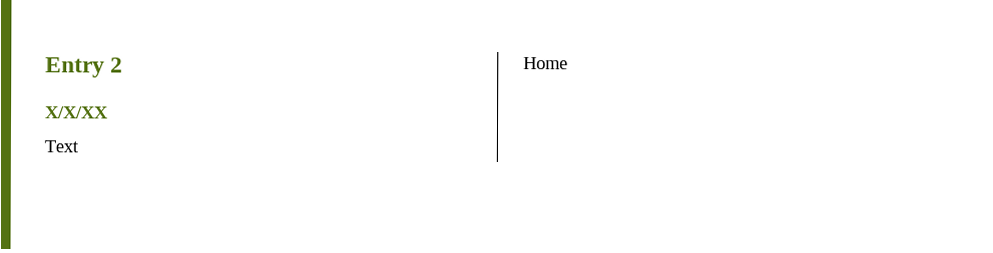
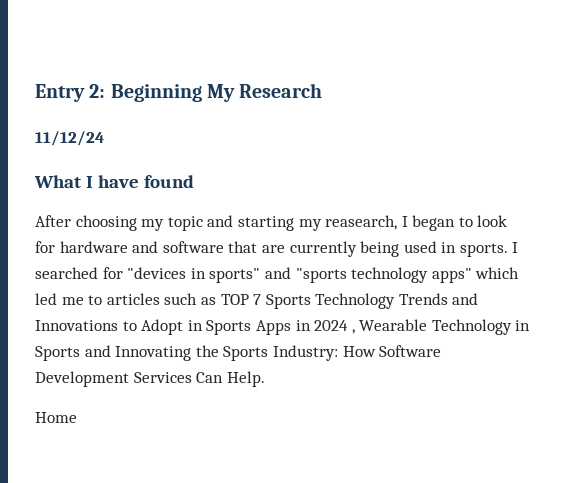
- Entry 2
- X/X/XX
- Text
+ Entry 2: Beginning My Research
+ 11/12/24
+ What I have found
+ After choosing my topic and starting my reasearch, I began to look for hardware and software that are currently being used in sports. I searched for "devices in sports" and "sports technology apps" which led me to articles such as TOP 7 Sports Technology Trends and Innovations to Adopt in Sports Apps in 2024 , Wearable Technology in Sports and Innovating the Sports Industry: How Software Development Services Can Help.

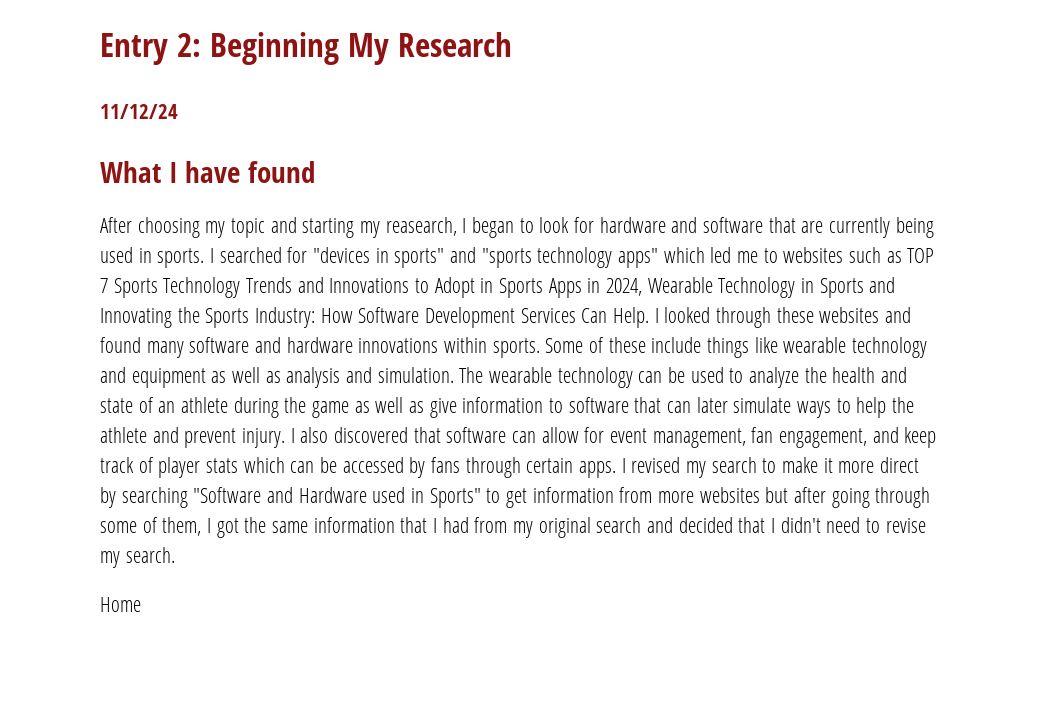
- I searched for "devices in sports" and "sports technology apps" which led me to articles such as TOP 7 Sports Technology Trends and Innovations to Adopt in Sports Apps in 2024 , Wearable Technology in Sports and Innovating the Sports Industry: How Software Development Services Can Help.
+ I searched for "devices in sports" and "sports technology apps" which led me to websites such as TOP 7 Sports Technology Trends and Innovations to Adopt in Sports Apps in 2024, Wearable Technology in Sports and Innovating the Sports Industry: How Software Development Services Can Help. I looked through these websites and found many software and hardware innovations within sports. Some of these include things like wearable technology and equipment as well as analysis and simulation. The wearable technology can be used to analyze the health and state of an athlete during the game as well as give information to software that can later simulate ways to help the athlete and prevent injury. I also discovered that software can allow for event management, fan engagement, and keep track of player stats which can be accessed by fans through certain apps. I revised my search to make it more direct by searching "Software and Hardware used in Sports" to get information from more websites but after going through some of them, I got the same information that I had from my original search and decided that I didn't need to revise my search.

